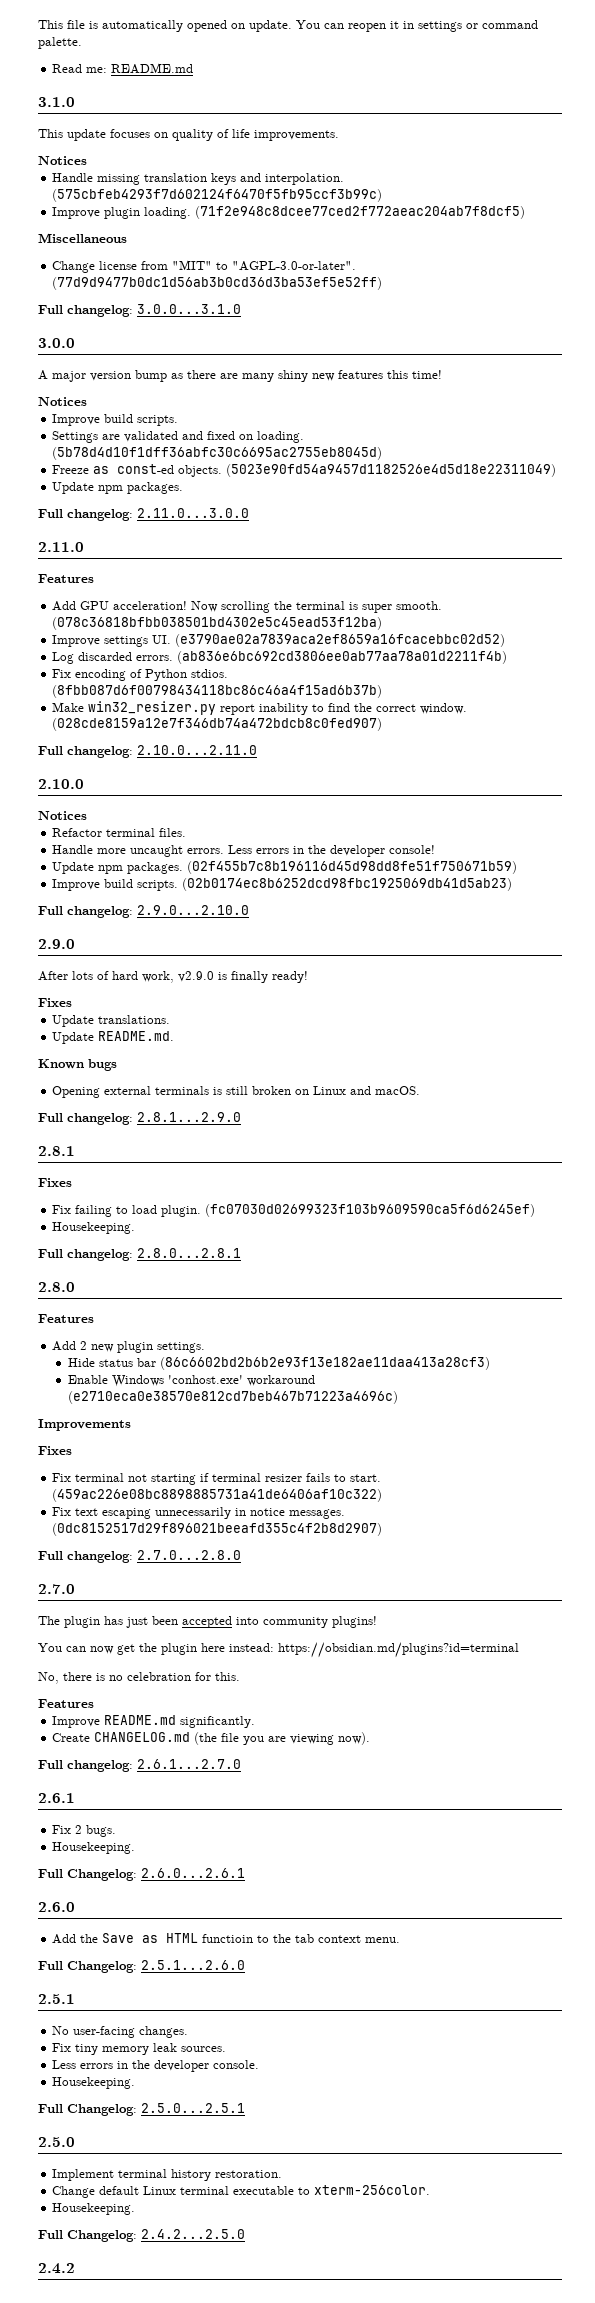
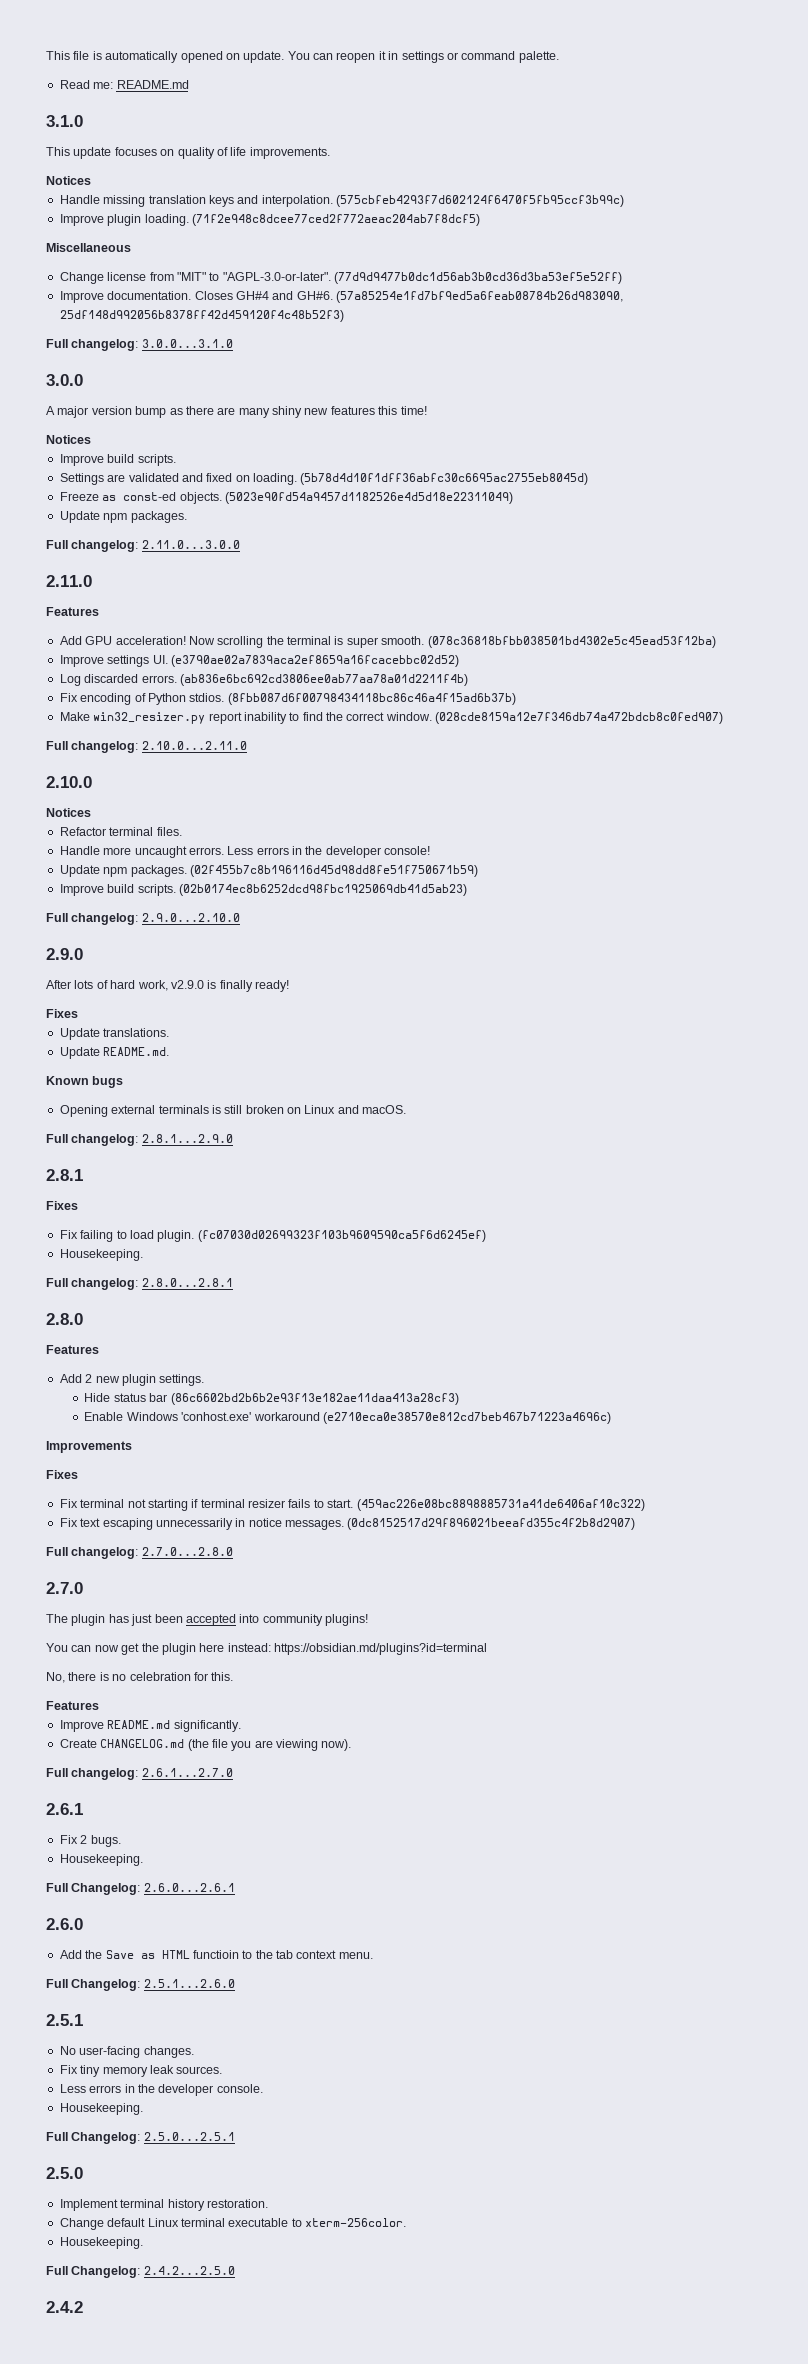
+ Improve documentation. Closes GH#4 and GH#6. (57a85254e1fd7bf9ed5a6feab08784b26d983090, 25df148d992056b8378ff42d459120f4c48b52f3)

